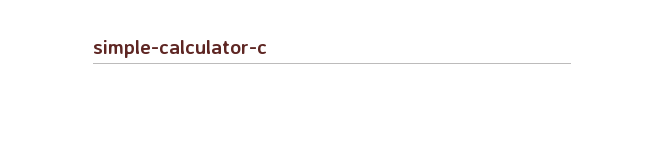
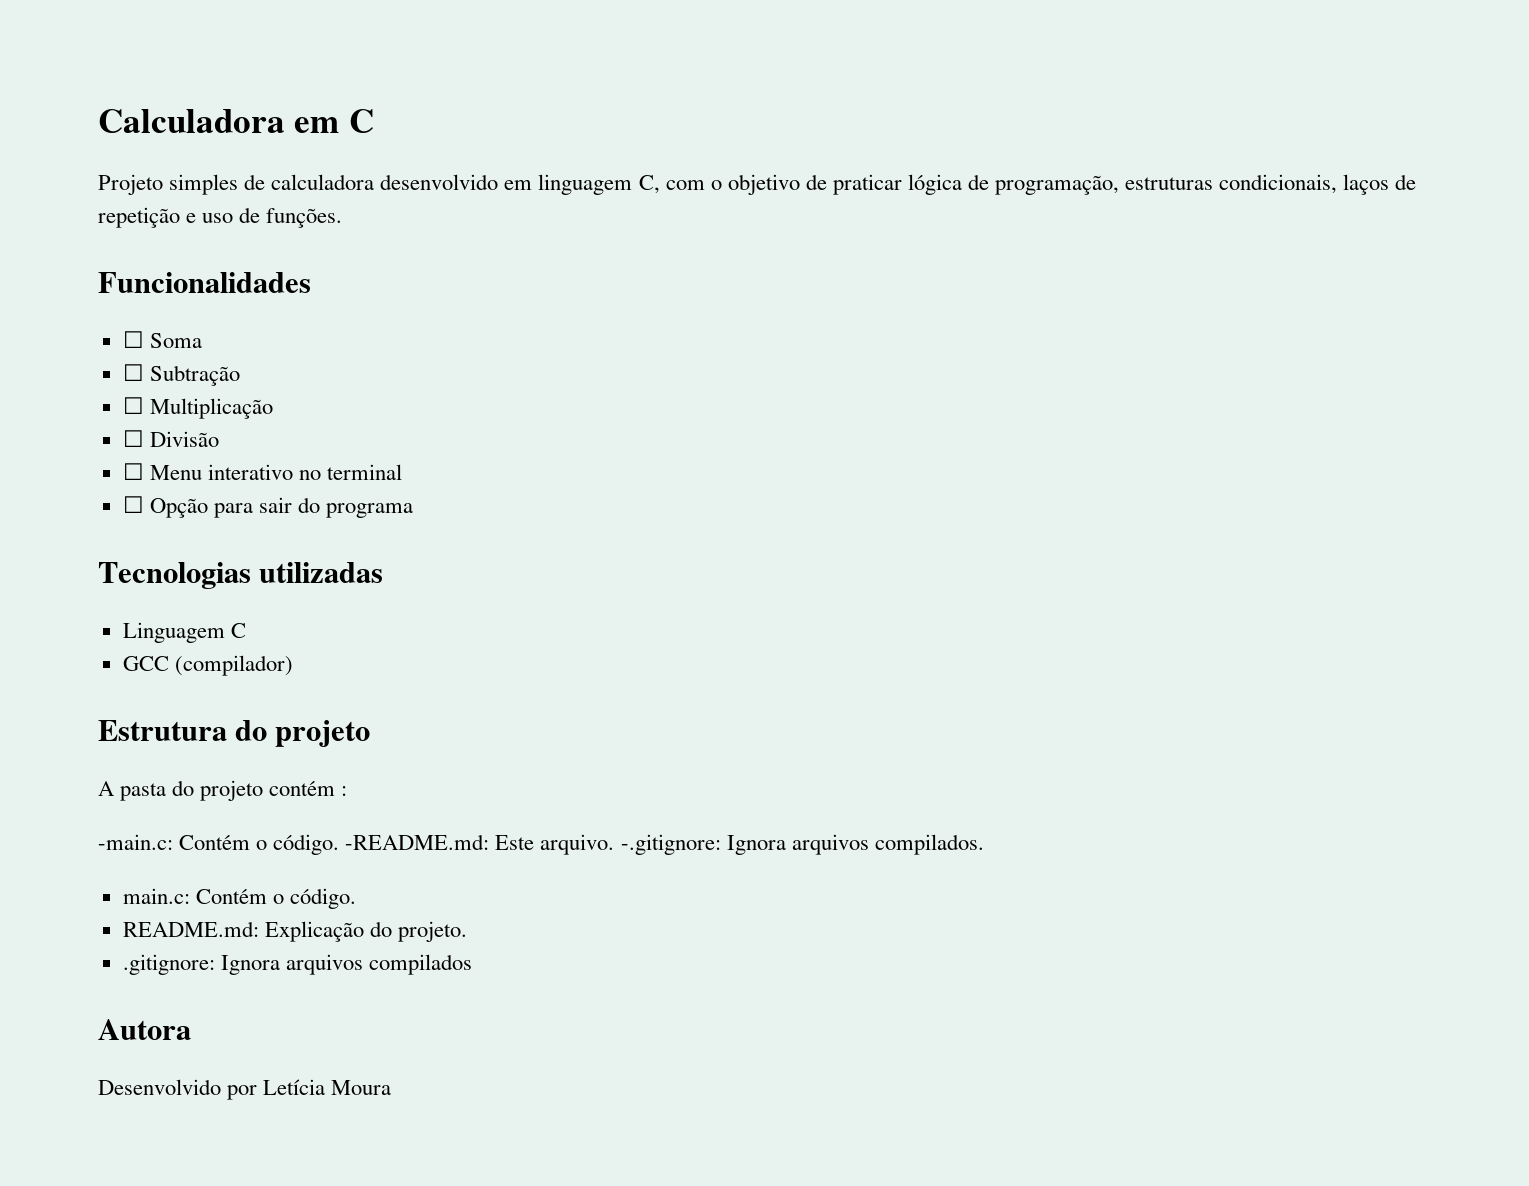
- simple-calculator-c
+ Calculadora em C
+ Projeto simples de calculadora desenvolvido em linguagem C, com o objetivo de praticar lógica de programação, estruturas condicionais, laços de repetição e uso de funções.
+ Funcionalidades
+ ☐ Soma
+ ☐ Subtração
+ ☐ Multiplicação
+ ☐ Divisão
+ ☐ Menu interativo no terminal
+ ☐ Opção para sair do programa
+ Tecnologias utilizadas
+ Linguagem C
+ GCC (compilador)
+ Estrutura do projeto
+ A pasta do projeto contém :
+ -main.c: Contém o código. -README.md: Este arquivo. -.gitignore: Ignora arquivos compilados.
+ main.c: Contém o código.
+ README.md: Explicação do projeto.
+ .gitignore: Ignora arquivos compilados
+ Autora
+ Desenvolvido por Letícia Moura

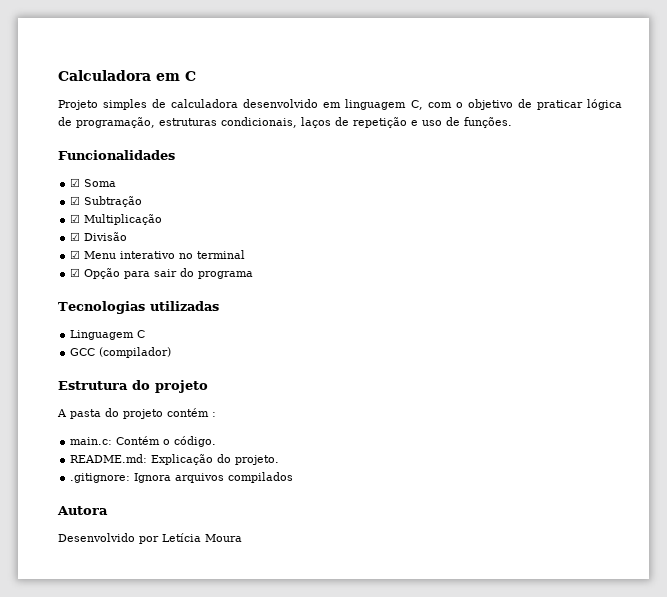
- ☐ Soma
+ ☑ Soma
- ☐ Subtração
+ ☑ Subtração
- ☐ Multiplicação
+ ☑ Multiplicação
- ☐ Divisão
+ ☑ Divisão
- ☐ Menu interativo no terminal
+ ☑ Menu interativo no terminal
- ☐ Opção para sair do programa
+ ☑ Opção para sair do programa
- -main.c: Contém o código. -README.md: Este arquivo. -.gitignore: Ignora arquivos compilados.

